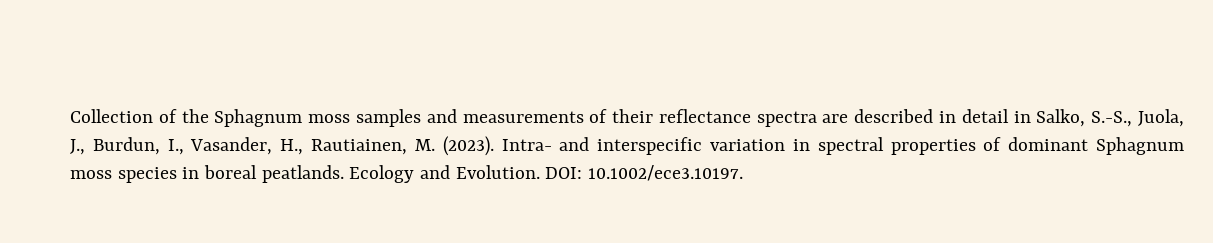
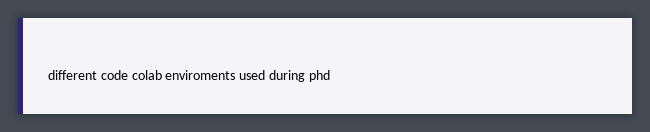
- Collection of the Sphagnum moss samples and measurements of their reflectance spectra are described in detail in Salko, S.-S., Juola, J., Burdun, I., Vasander, H., Rautiainen, M. (2023). Intra- and interspecific variation in spectral properties of dominant Sphagnum moss species in boreal peatlands. Ecology and Evolution. DOI: 10.1002/ece3.10197.
+ different code colab enviroments used during phd

